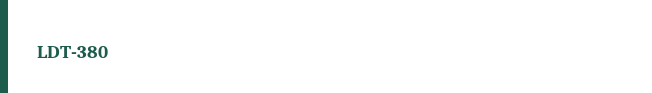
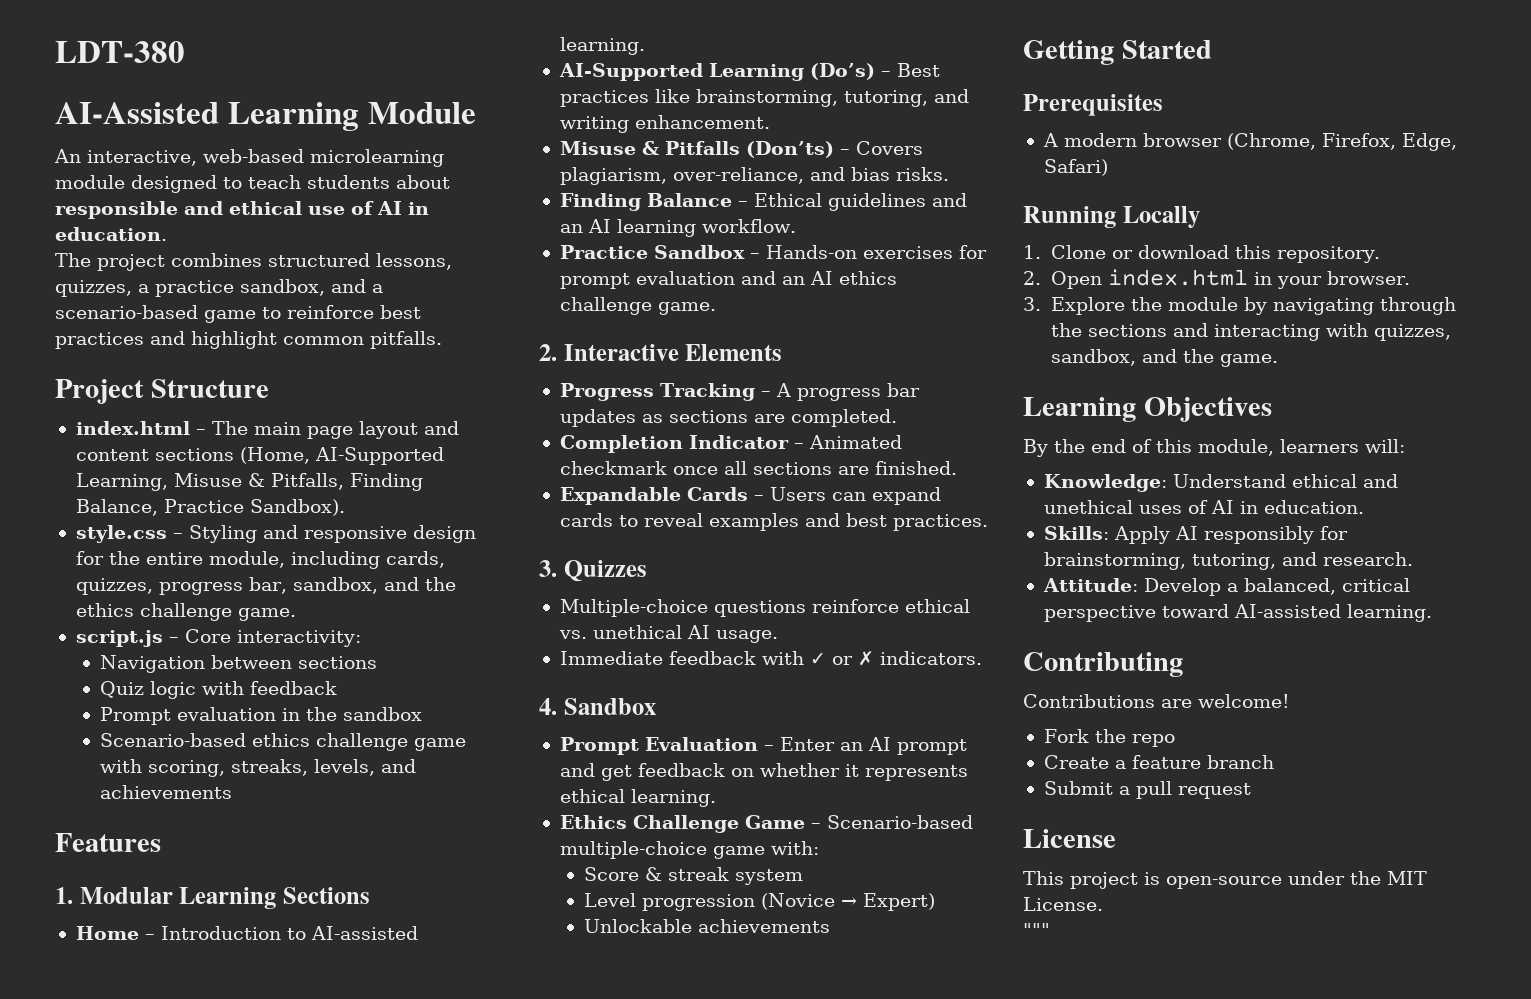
+ AI-Assisted Learning Module
+ An interactive, web-based microlearning module designed to teach students about responsible and ethical use of AI in education.
+ The project combines structured lessons, quizzes, a practice sandbox, and a scenario-based game to reinforce best practices and highlight common pitfalls.
+ Project Structure
+ index.html – The main page layout and content sections (Home, AI-Supported Learning, Misuse & Pitfalls, Finding Balance, Practice Sandbox).
+ style.css – Styling and responsive design for the entire module, including cards, quizzes, progress bar, sandbox, and the ethics challenge game.
+ script.js – Core interactivity:
+ Navigation between sections
+ Quiz logic with feedback
+ Prompt evaluation in the sandbox
+ Scenario-based ethics challenge game with scoring, streaks, levels, and achievements
+ Features
+ 1. Modular Learning Sections
+ Home – Introduction to AI-assisted learning.
+ AI-Supported Learning (Do’s) – Best practices like brainstorming, tutoring, and writing enhancement.
+ Misuse & Pitfalls (Don’ts) – Covers plagiarism, over-reliance, and bias risks.
+ Finding Balance – Ethical guidelines and an AI learning workflow.
+ Practice Sandbox – Hands-on exercises for prompt evaluation and an AI ethics challenge game.
+ 2. Interactive Elements
+ Progress Tracking – A progress bar updates as sections are completed.
+ Completion Indicator – Animated checkmark once all sections are finished.
+ Expandable Cards – Users can expand cards to reveal examples and best practices.
+ 3. Quizzes
+ Multiple-choice questions reinforce ethical vs. unethical AI usage.
+ Immediate feedback with ✓ or ✗ indicators.
+ 4. Sandbox
+ Prompt Evaluation – Enter an AI prompt and get feedback on whether it represents ethical learning.
+ Ethics Challenge Game – Scenario-based multiple-choice game with:
+ Score & streak system
+ Level progression (Novice → Expert)
+ Unlockable achievements
+ Getting Started
+ Prerequisites
+ A modern browser (Chrome, Firefox, Edge, Safari)
+ Running Locally
+ 1. Clone or download this repository.
+ 2. Open index.html in your browser.
+ 3. Explore the module by navigating through the sections and interacting with quizzes, sandbox, and the game.
+ Learning Objectives
+ By the end of this module, learners will:
+ Knowledge: Understand ethical and unethical uses of AI in education.
+ Skills: Apply AI responsibly for brainstorming, tutoring, and research.
+ Attitude: Develop a balanced, critical perspective toward AI-assisted learning.
+ Contributing
+ Contributions are welcome!
+ Fork the repo
+ Create a feature branch
+ Submit a pull request
+ License
+ This project is open-source under the MIT License.
+ """

